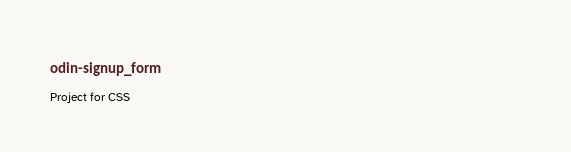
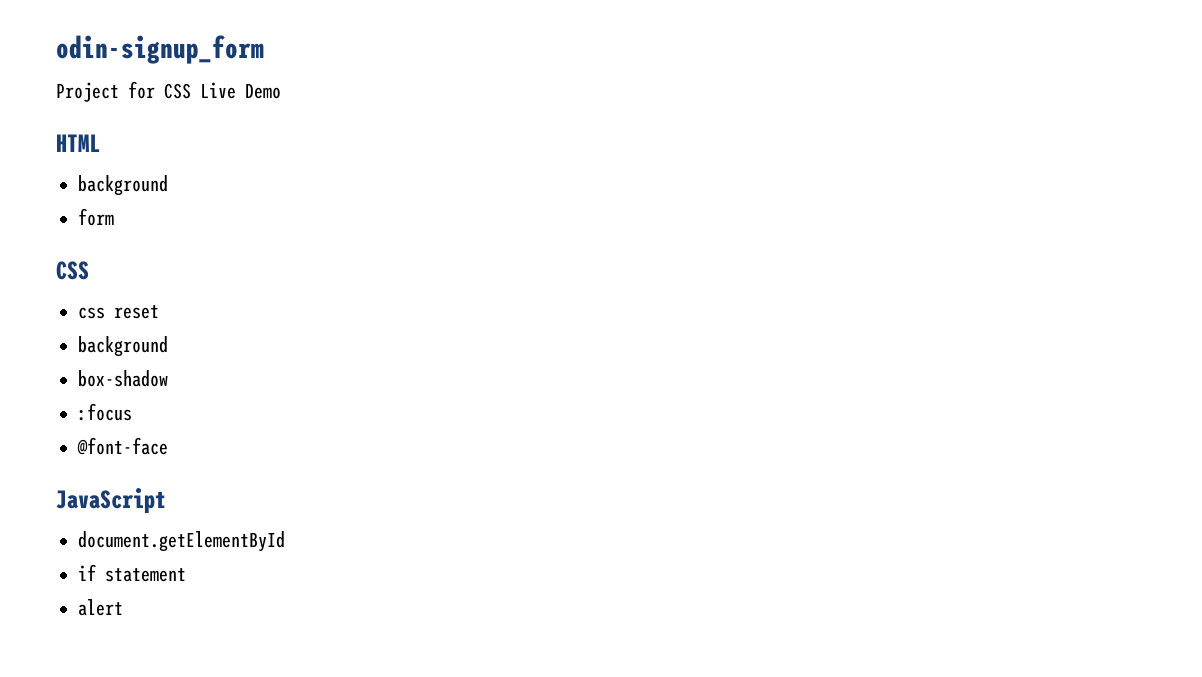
- Project for CSS
+ Project for CSS Live Demo
+ HTML
+ background
+ form
+ CSS
+ css reset
+ background
+ box-shadow
+ :focus
+ @font-face
+ JavaScript
+ document.getElementById
+ if statement
+ alert

